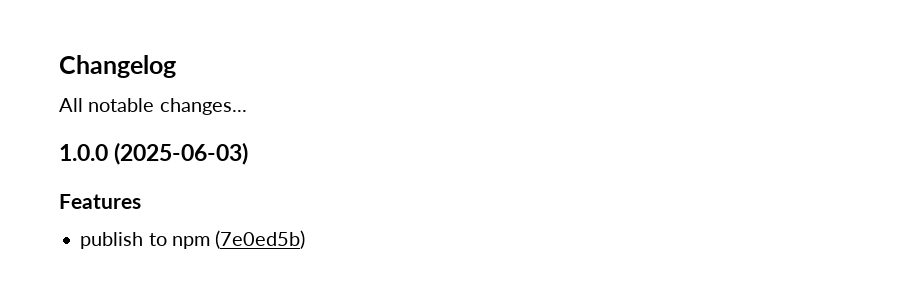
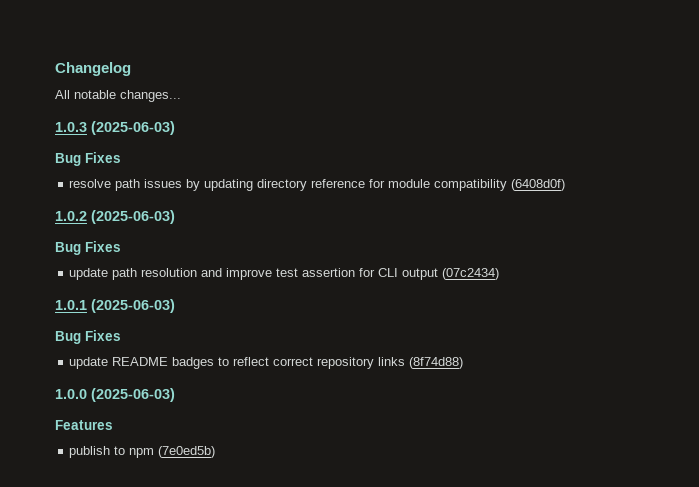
+ 1.0.3 (2025-06-03)
+ Bug Fixes
+ resolve path issues by updating directory reference for module compatibility (6408d0f)
+ 1.0.2 (2025-06-03)
+ Bug Fixes
+ update path resolution and improve test assertion for CLI output (07c2434)
+ 1.0.1 (2025-06-03)
+ Bug Fixes
+ update README badges to reflect correct repository links (8f74d88)

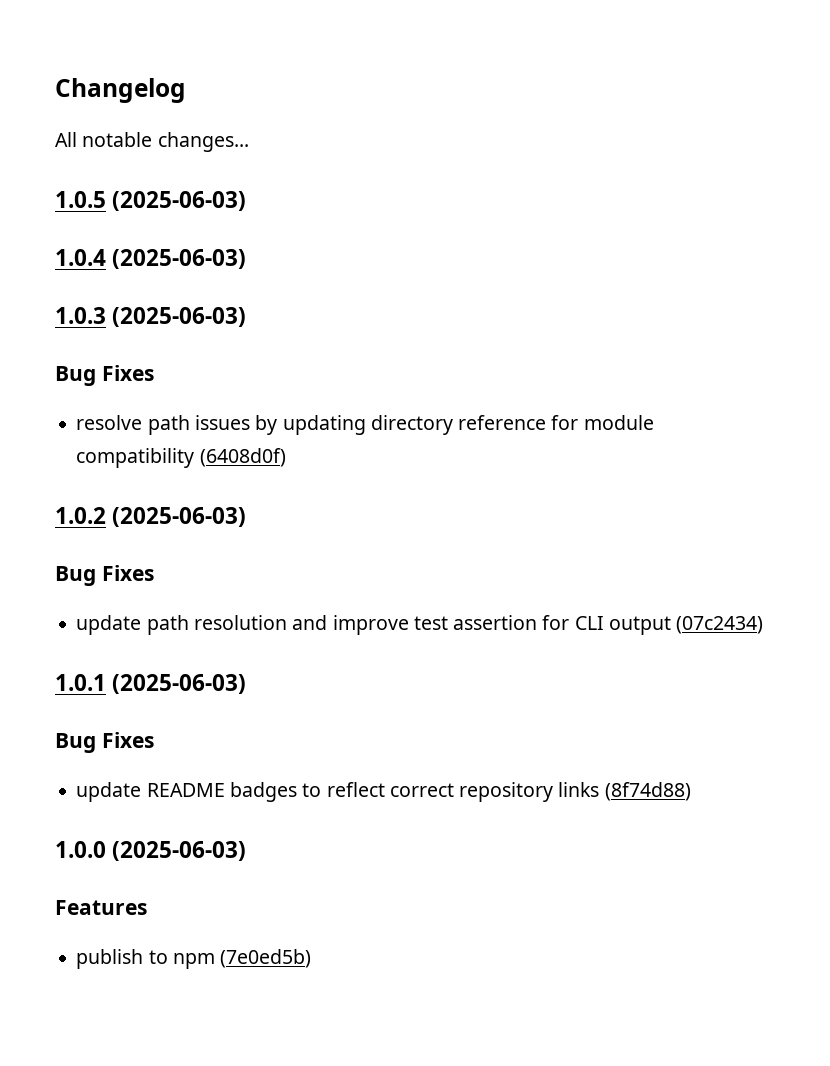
+ 1.0.5 (2025-06-03)
+ 1.0.4 (2025-06-03)

